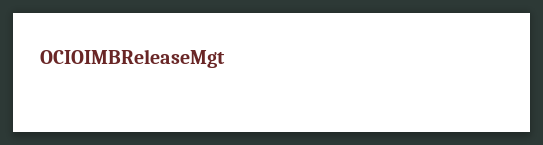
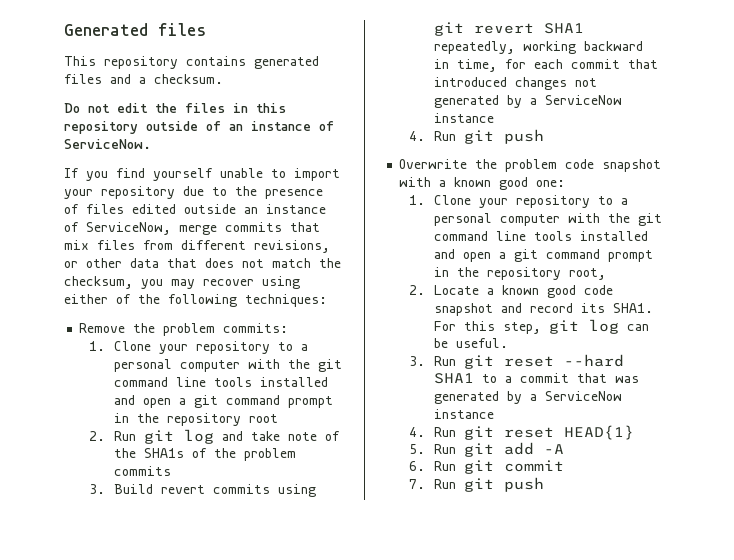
- OCIOIMBReleaseMgt
+ Generated files
+ This repository contains generated files and a checksum.
+ Do not edit the files in this repository outside of an instance of ServiceNow.
+ If you find yourself unable to import your repository due to the presence of files edited outside an instance of ServiceNow, merge commits that mix files from different revisions, or other data that does not match the checksum, you may recover using either of the following techniques:
+ Remove the problem commits:
+ 1. Clone your repository to a personal computer with the git command line tools installed and open a git command prompt in the repository root
+ 2. Run git log and take note of the SHA1s of the problem commits
+ 3. Build revert commits using git revert SHA1 repeatedly, working backward in time, for each commit that introduced changes not generated by a ServiceNow instance
+ 4. Run git push
+ Overwrite the problem code snapshot with a known good one:
+ 1. Clone your repository to a personal computer with the git command line tools installed and open a git command prompt in the repository root,
+ 2. Locate a known good code snapshot and record its SHA1. For this step, git log can be useful.
+ 3. Run git reset --hard SHA1 to a commit that was generated by a ServiceNow instance
+ 4. Run git reset HEAD{1}
+ 5. Run git add -A
+ 6. Run git commit
+ 7. Run git push

